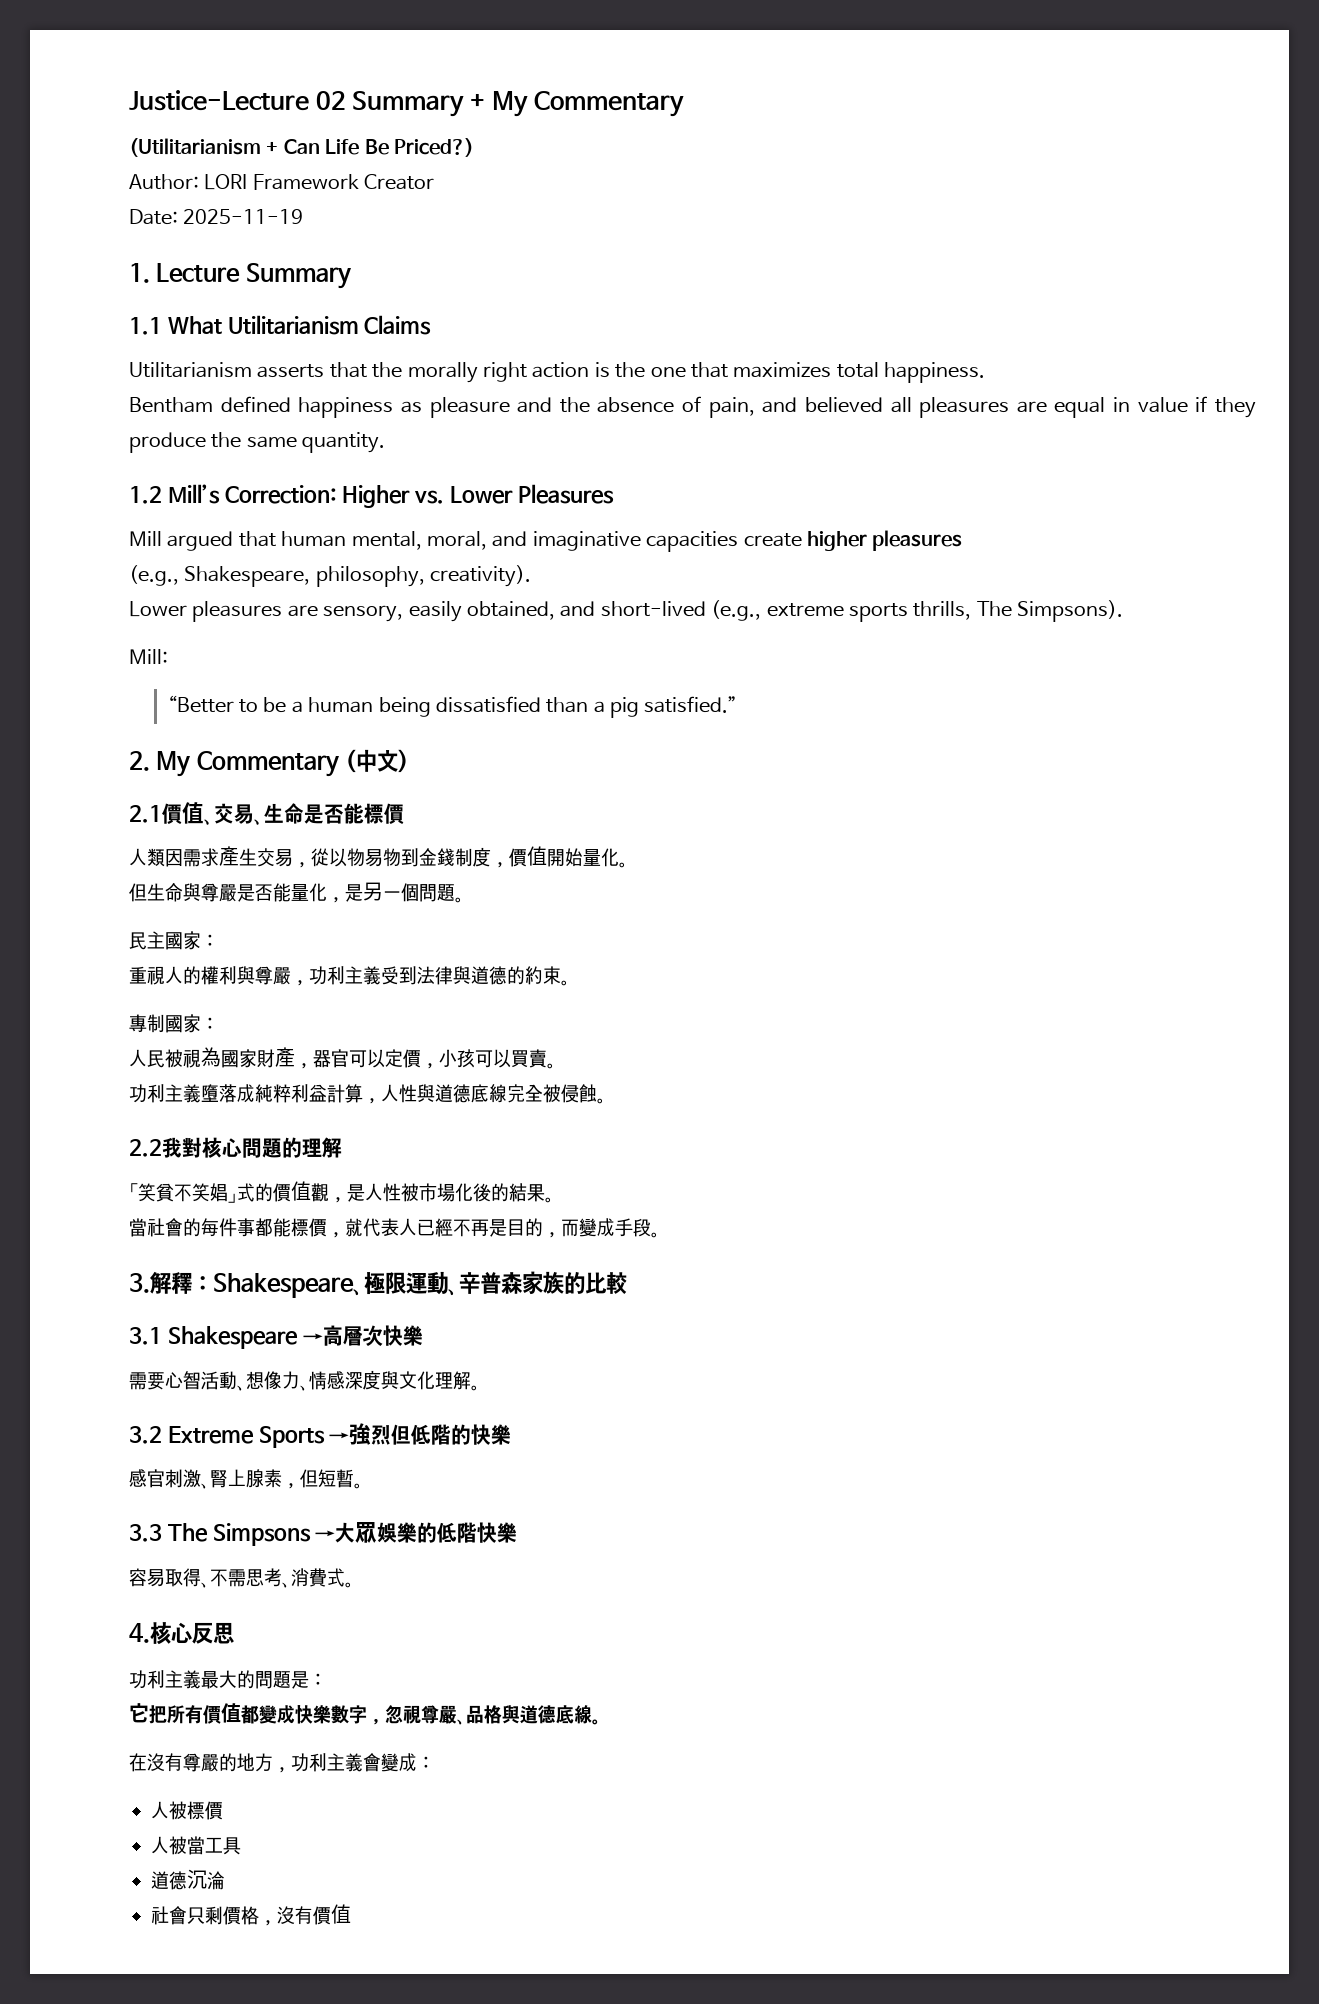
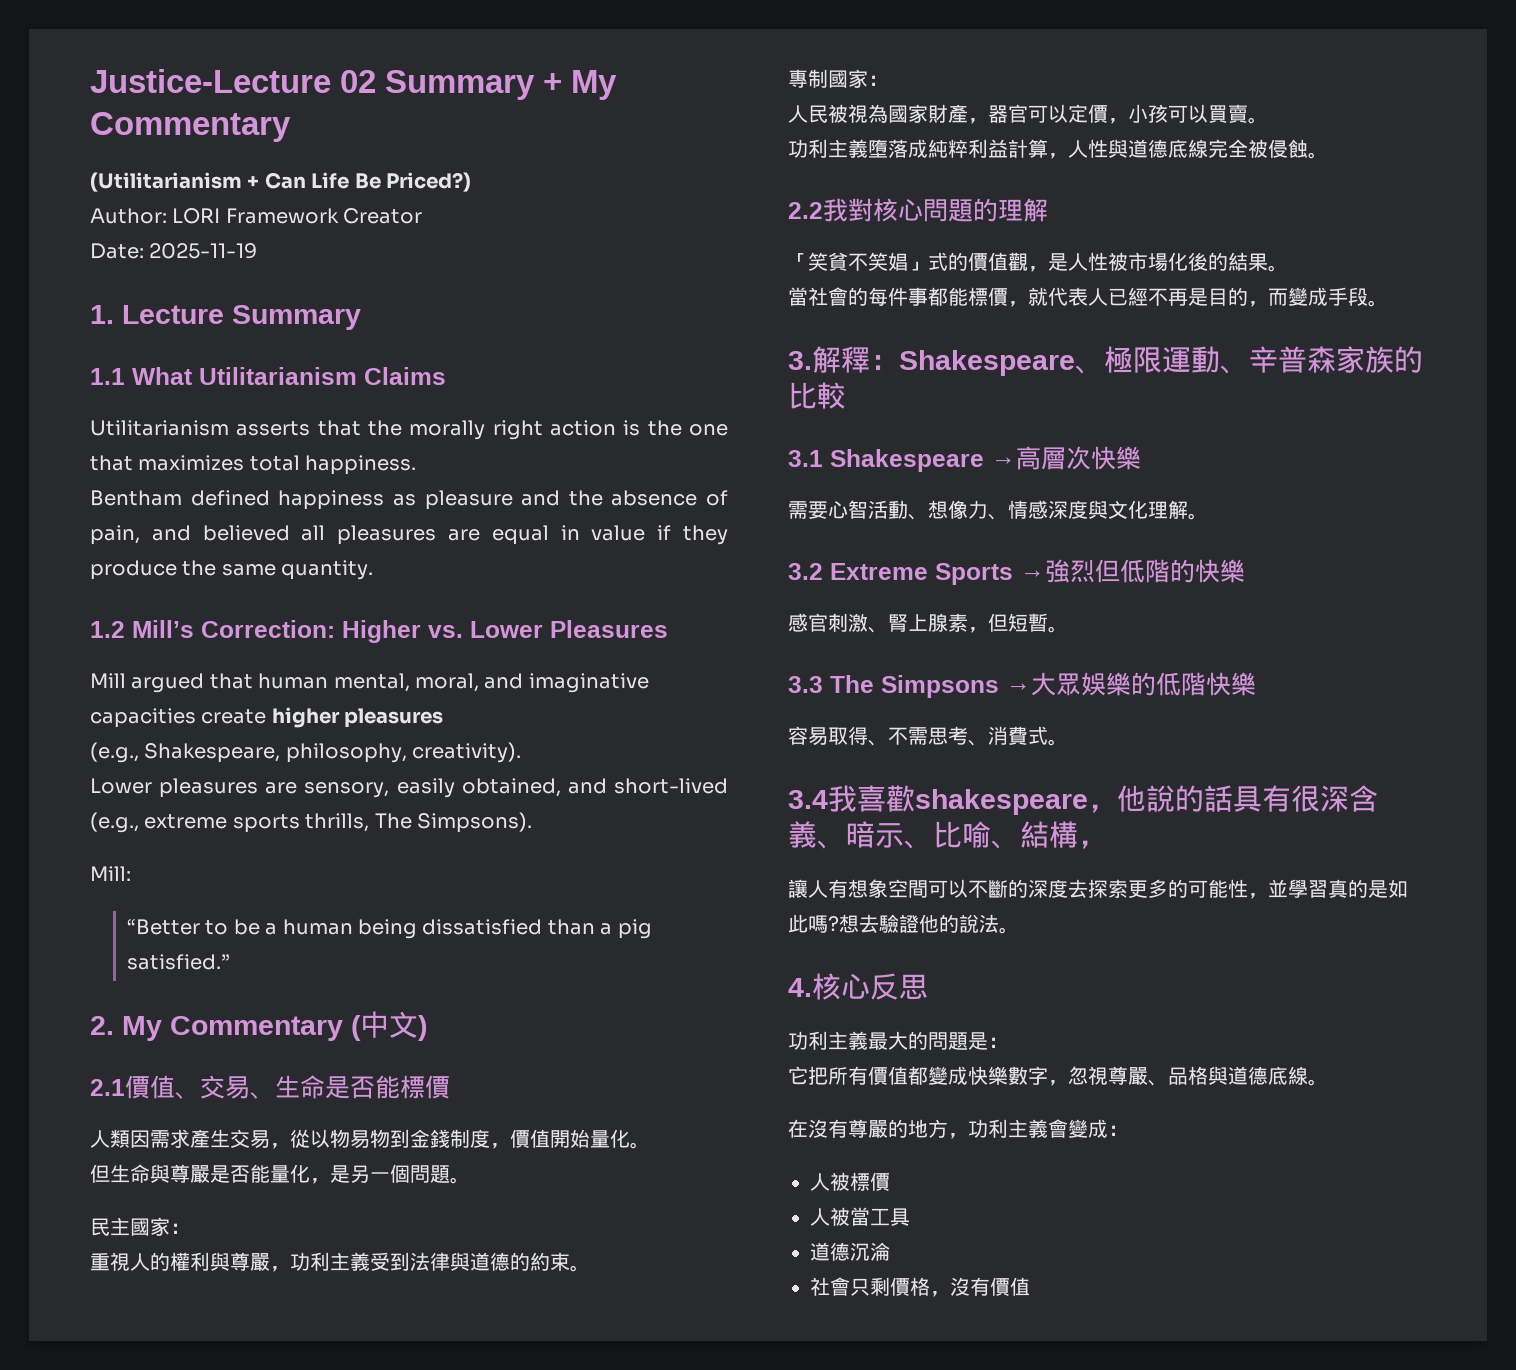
+ 3.4我喜歡shakespeare，他說的話具有很深含義、暗示、比喻、結構，
+ 讓人有想象空間可以不斷的深度去探索更多的可能性，並學習真的是如此嗎?想去驗證他的說法。

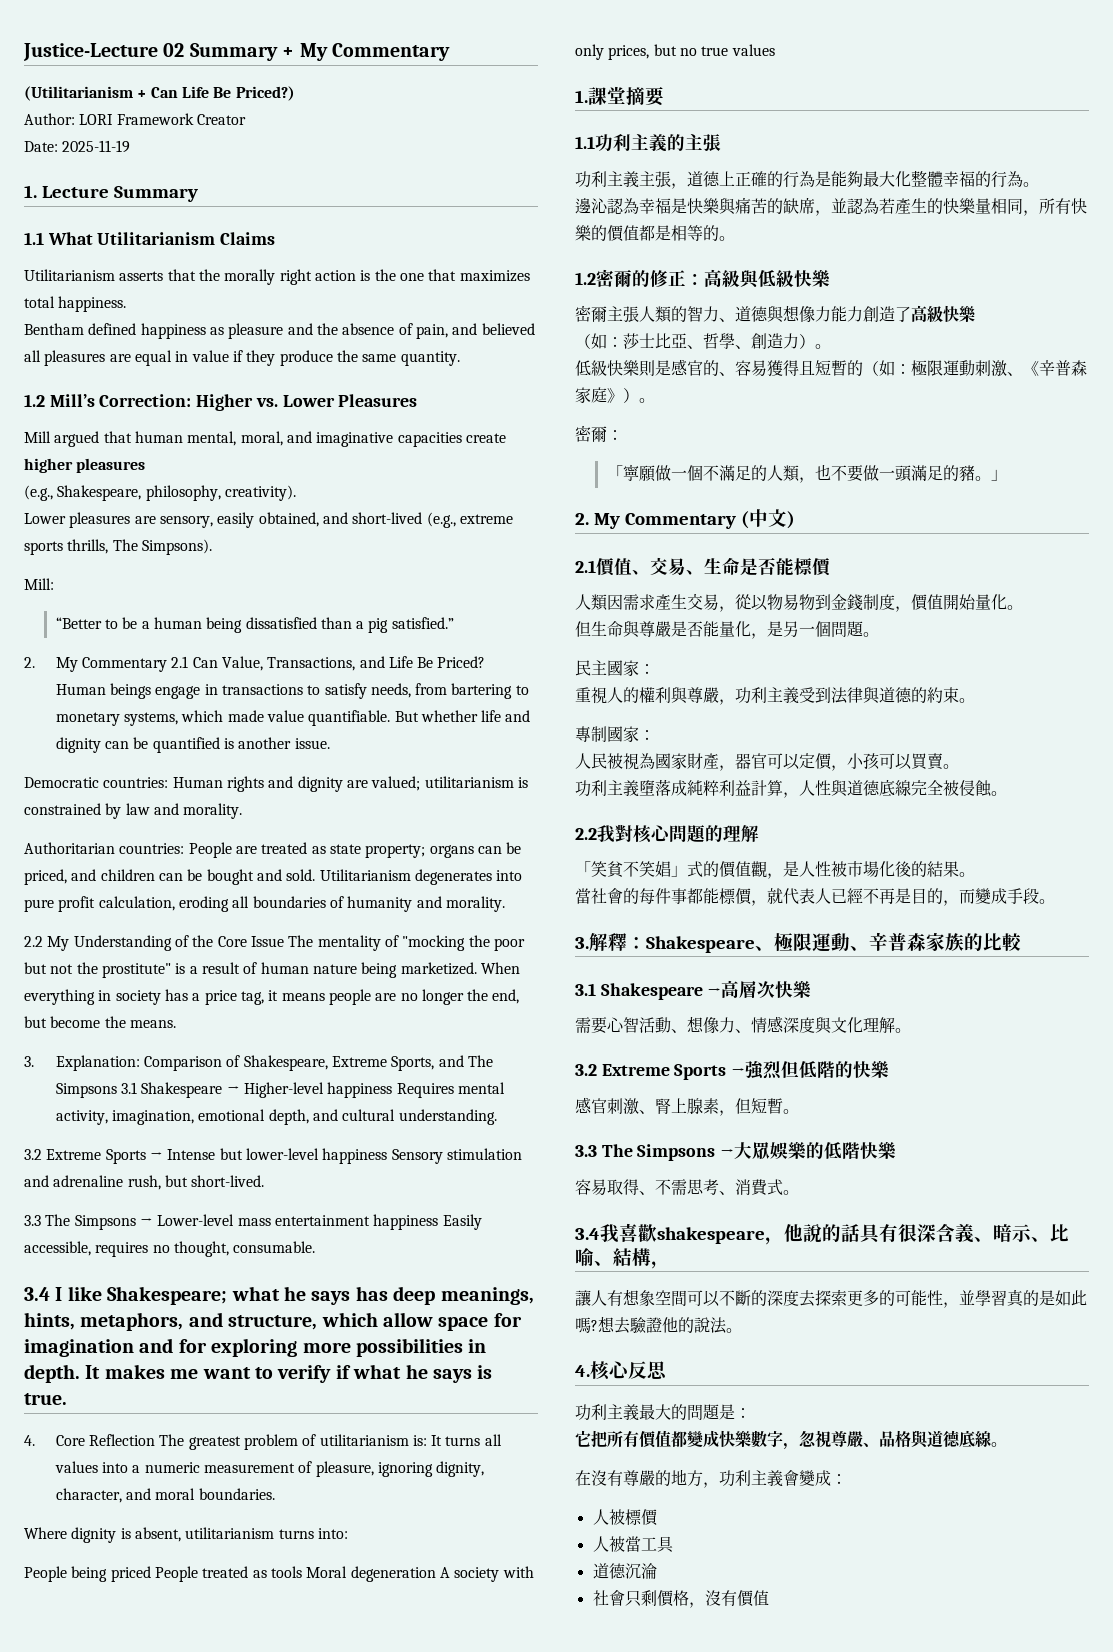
+ 2. My Commentary 2.1 Can Value, Transactions, and Life Be Priced? Human beings engage in transactions to satisfy needs, from bartering to monetary systems, which made value quantifiable. But whether life and dignity can be quantified is another issue.
+ Democratic countries: Human rights and dignity are valued; utilitarianism is constrained by law and morality.
+ Authoritarian countries: People are treated as state property; organs can be priced, and children can be bought and sold. Utilitarianism degenerates into pure profit calculation, eroding all boundaries of humanity and morality.
+ 2.2 My Understanding of the Core Issue The mentality of "mocking the poor but not the prostitute" is a result of human nature being marketized. When everything in society has a price tag, it means people are no longer the end, but become the means.
+ 3. Explanation: Comparison of Shakespeare, Extreme Sports, and The Simpsons 3.1 Shakespeare → Higher-level happiness Requires mental activity, imagination, emotional depth, and cultural understanding.
+ 3.2 Extreme Sports → Intense but lower-level happiness Sensory stimulation and adrenaline rush, but short-lived.
+ 3.3 The Simpsons → Lower-level mass entertainment happiness Easily accessible, requires no thought, consumable.
+ 3.4 I like Shakespeare; what he says has deep meanings, hints, metaphors, and structure, which allow space for imagination and for exploring more possibilities in depth. It makes me want to verify if what he says is true.
+ 4. Core Reflection The greatest problem of utilitarianism is: It turns all values into a numeric measurement of pleasure, ignoring dignity, character, and moral boundaries.
+ Where dignity is absent, utilitarianism turns into:
+ People being priced People treated as tools Moral degeneration A society with only prices, but no true values
+ 1.課堂摘要
+ 1.1功利主義的主張
+ 功利主義主張，道德上正確的行為是能夠最大化整體幸福的行為。
+ 邊沁認為幸福是快樂與痛苦的缺席，並認為若產生的快樂量相同，所有快樂的價值都是相等的。
+ 1.2密爾的修正：高級與低級快樂
+ 密爾主張人類的智力、道德與想像力能力創造了高級快樂
+ （如：莎士比亞、哲學、創造力）。
+ 低級快樂則是感官的、容易獲得且短暫的（如：極限運動刺激、《辛普森家庭》）。
+ 密爾：
+ 「寧願做一個不滿足的人類，也不要做一頭滿足的豬。」

